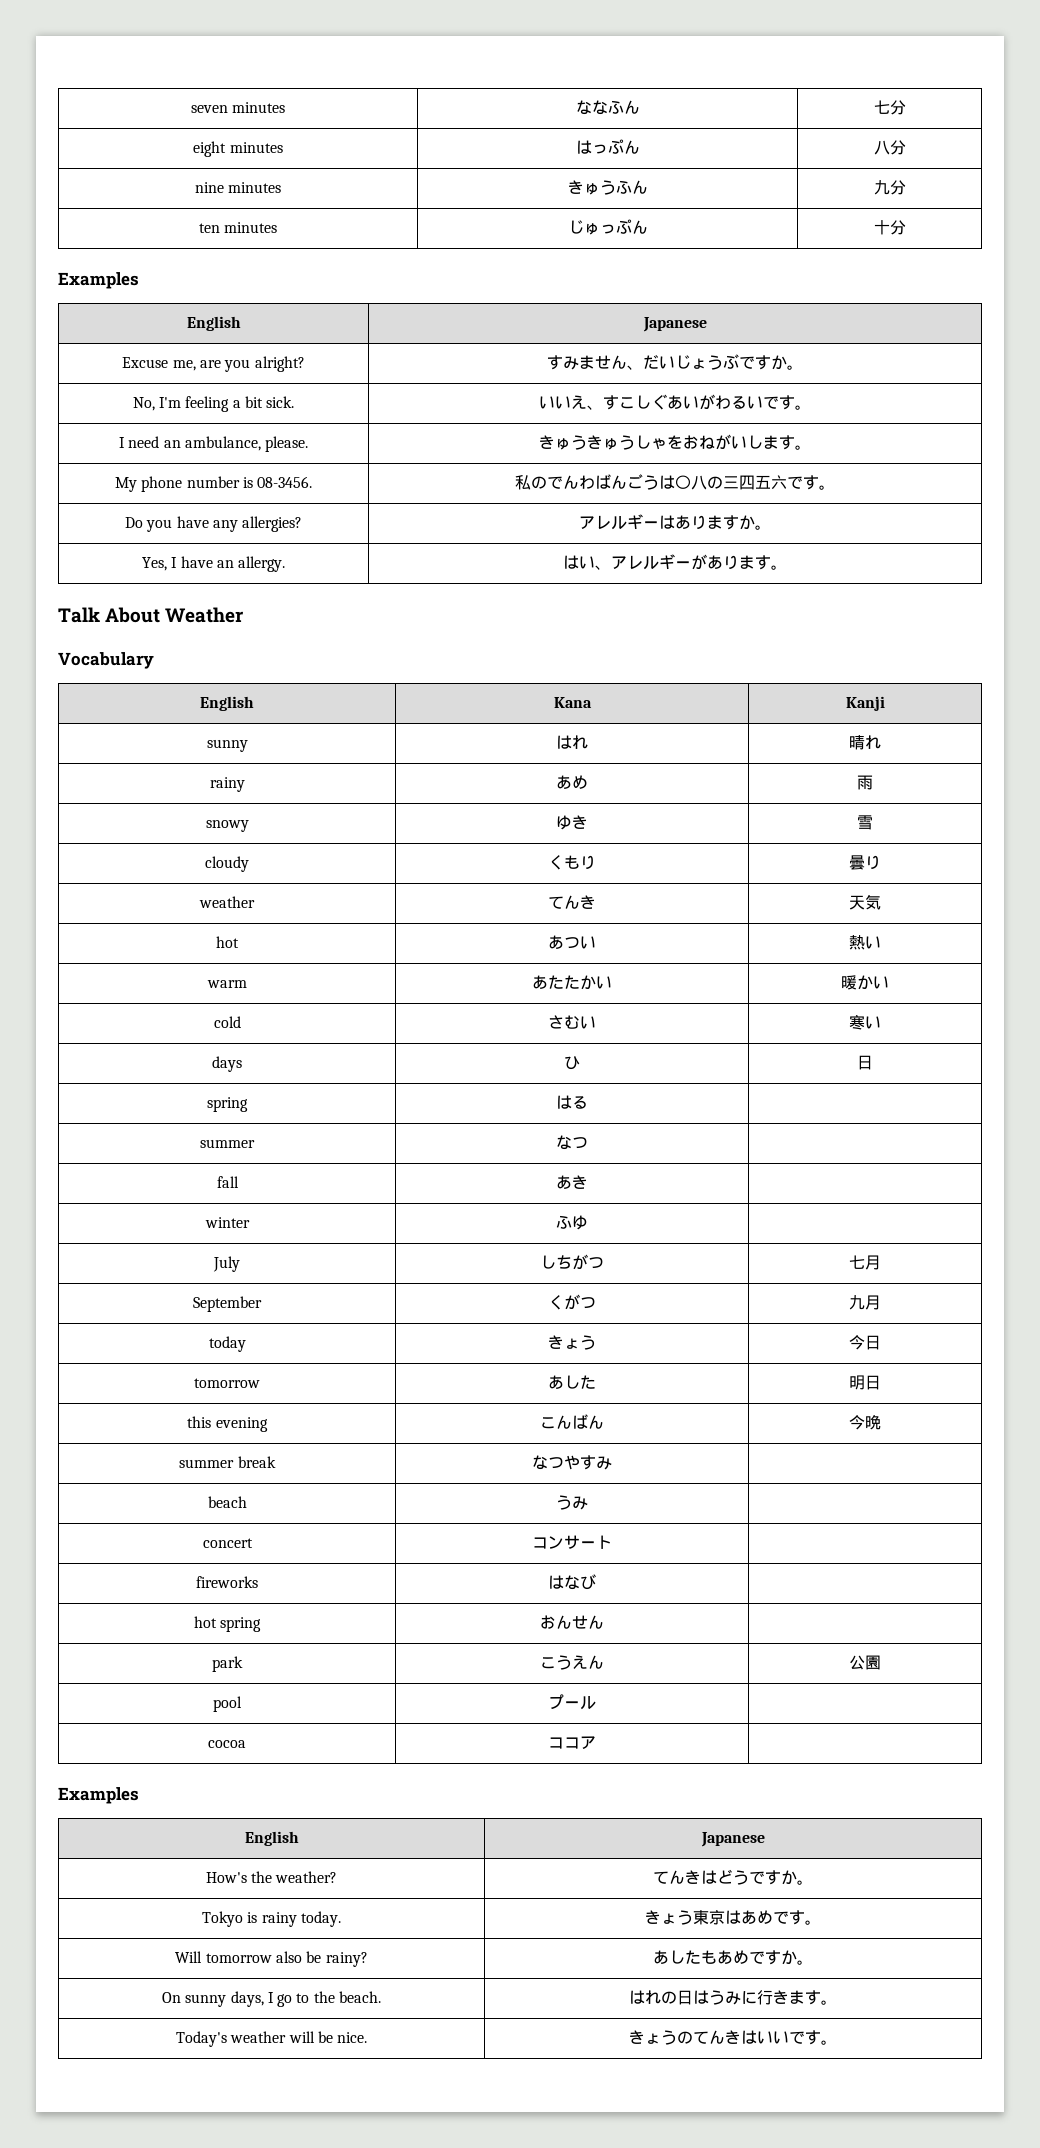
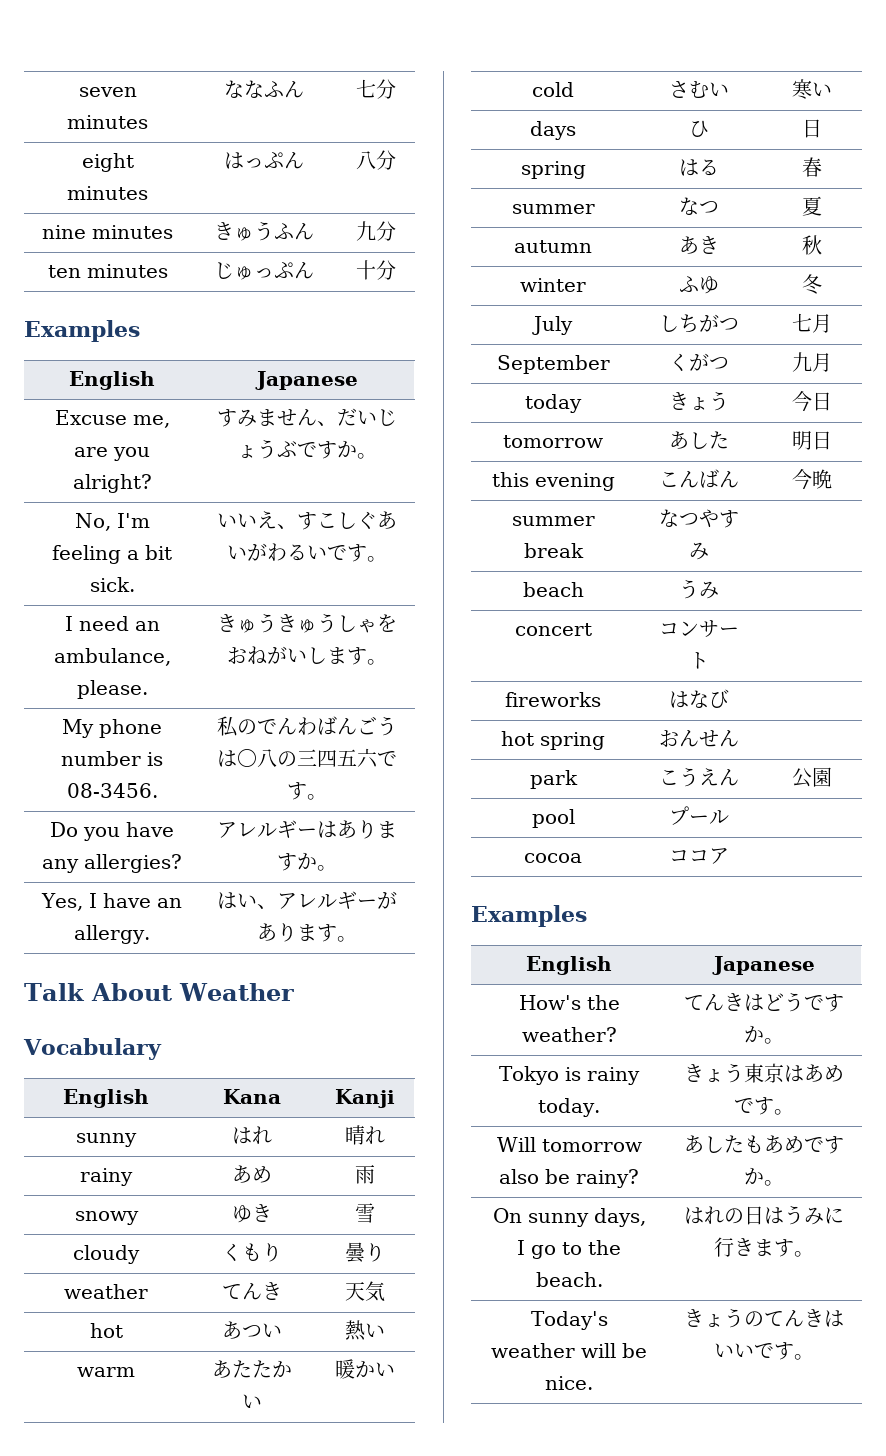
- spring | はる |
+ spring | はる | 春
- summer | なつ |
- fall | あき |
+ summer | なつ | 夏
+ autumn | あき | 秋
- winter | ふゆ |
+ winter | ふゆ | 冬

